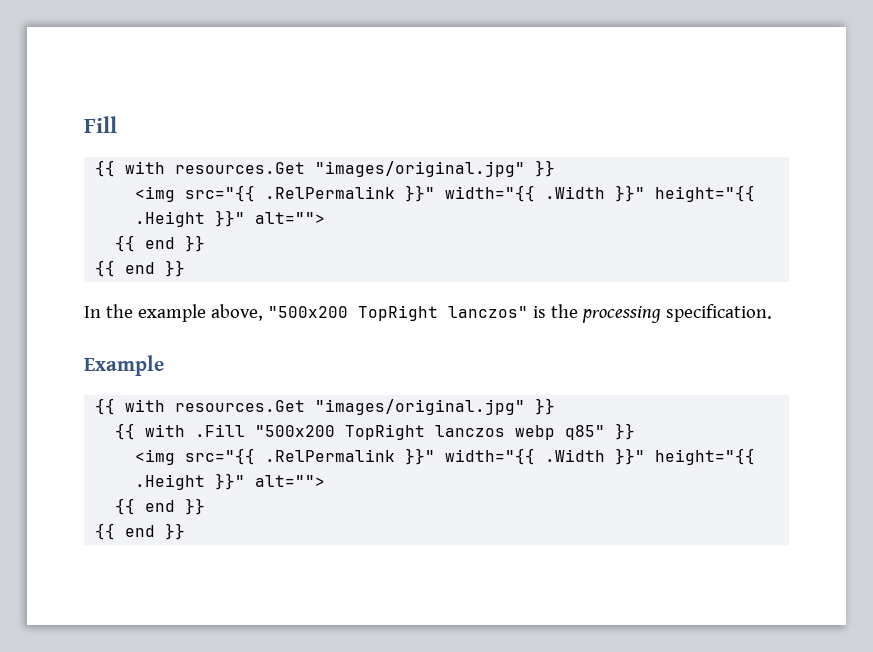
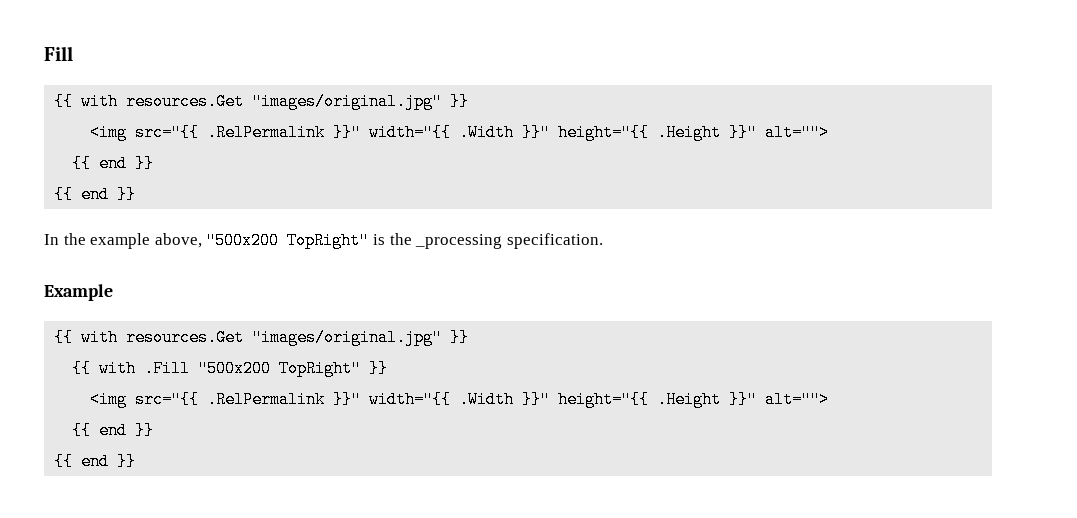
- In the example above, "500x200 TopRight lanczos" is the processing specification.
+ In the example above, "500x200 TopRight" is the _processing specification.
- {{ with .Fill "500x200 TopRight lanczos webp q85" }}
+ {{ with .Fill "500x200 TopRight" }}

